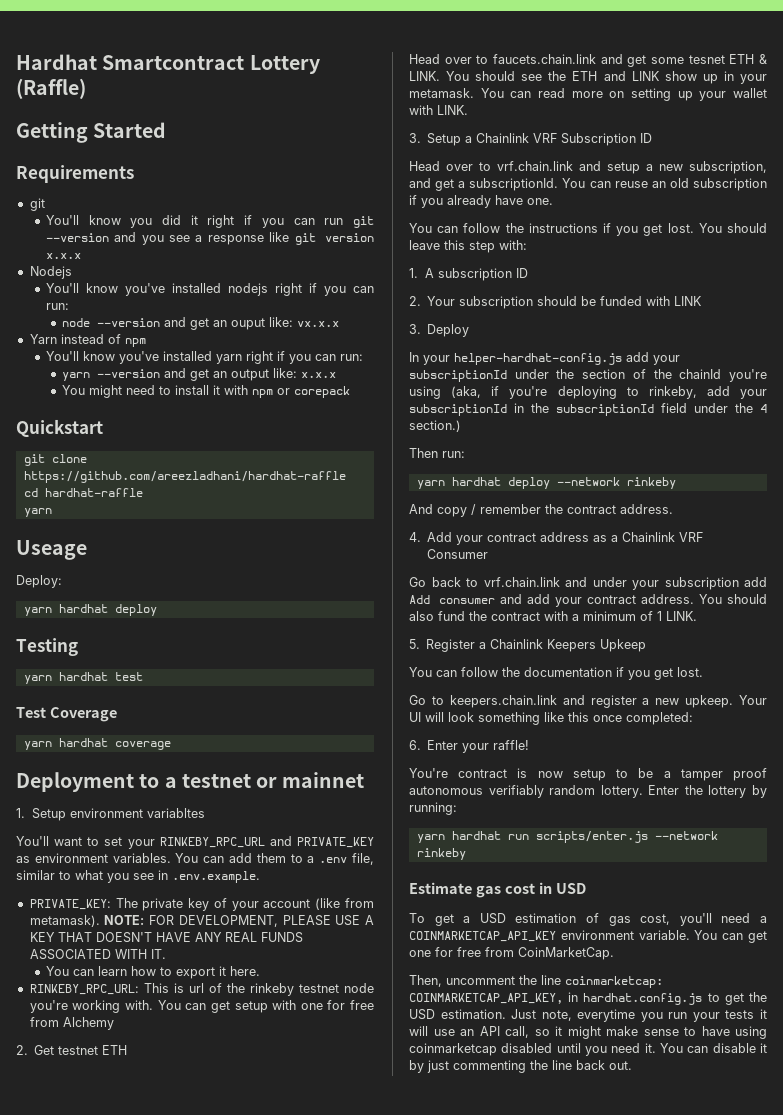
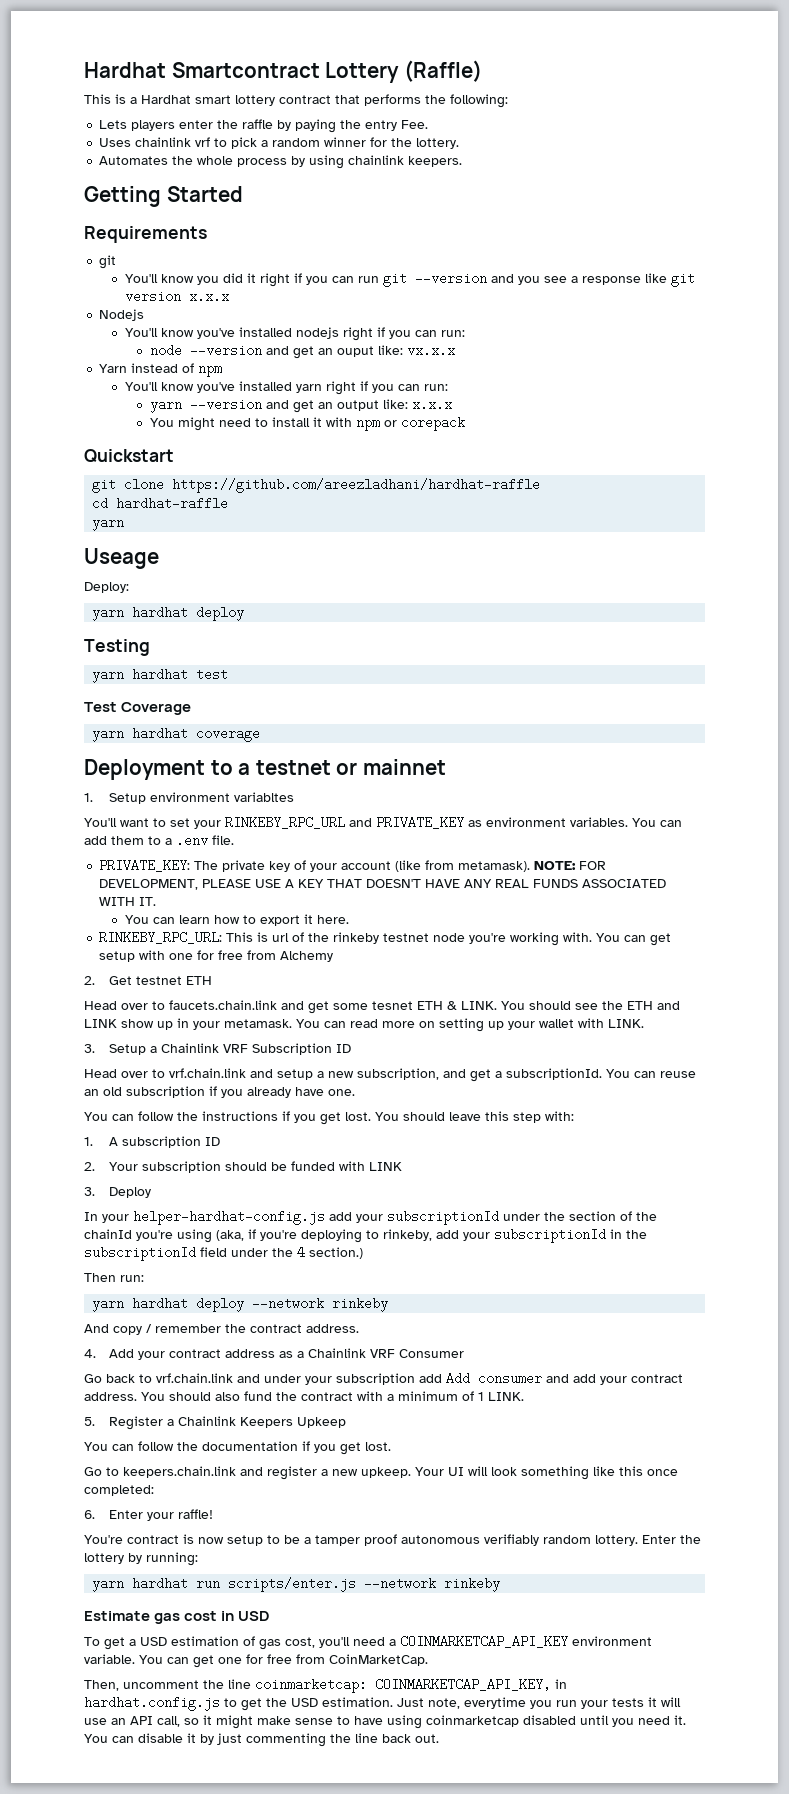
+ This is a Hardhat smart lottery contract that performs the following:
+ Lets players enter the raffle by paying the entry Fee.
+ Uses chainlink vrf to pick a random winner for the lottery.
+ Automates the whole process by using chainlink keepers.
- You can add them to a .env file, similar to what you see in .env.example.
+ You can add them to a .env file.

